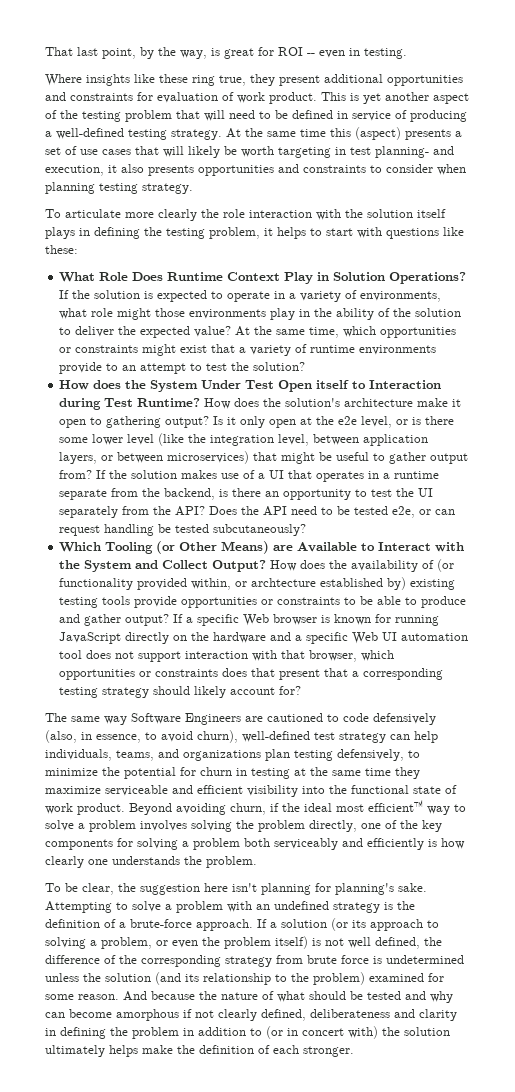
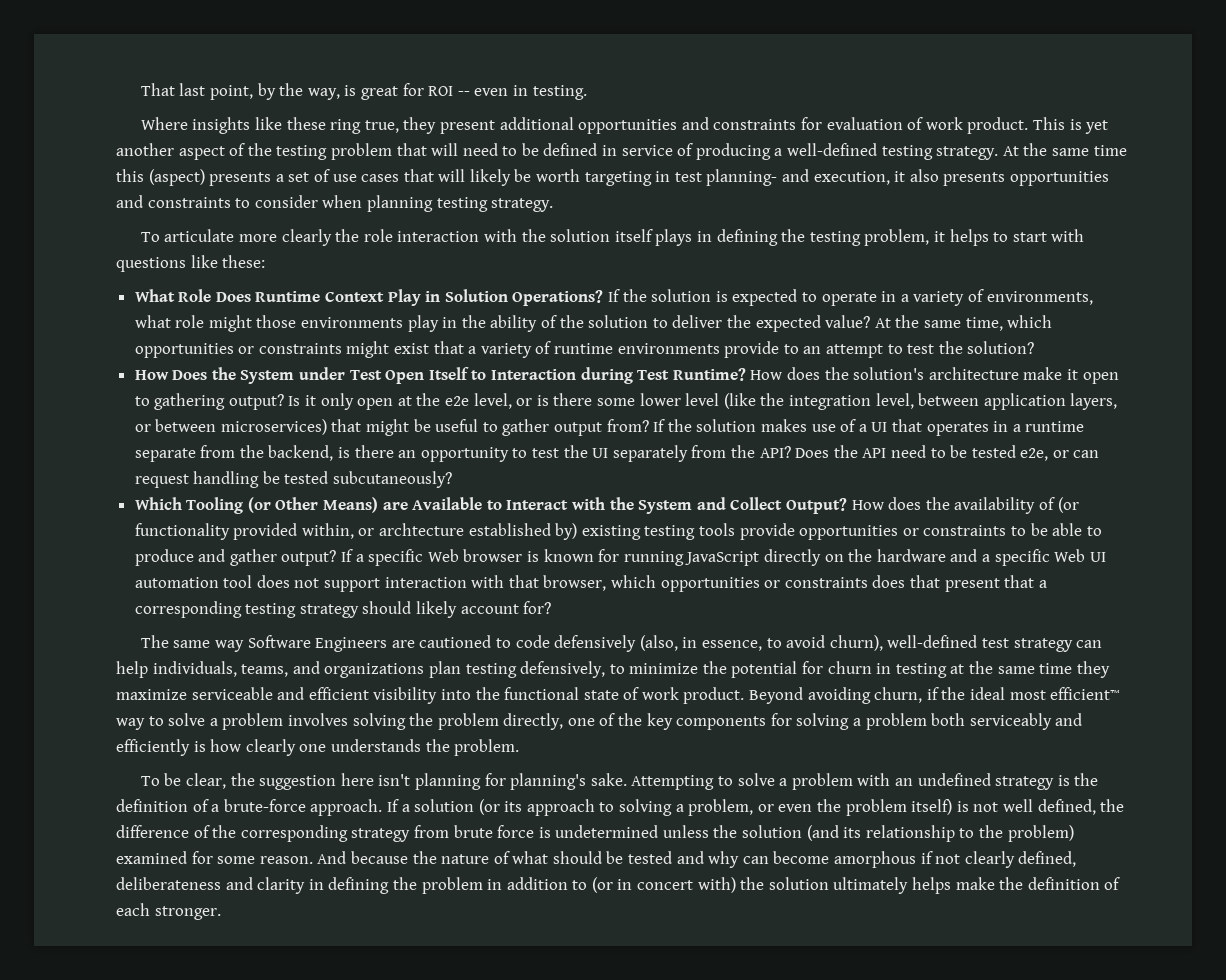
- How does the System Under Test Open itself to Interaction during Test Runtime?
+ How Does the System under Test Open Itself to Interaction during Test Runtime?

